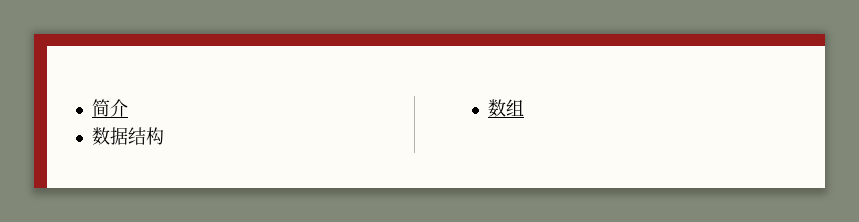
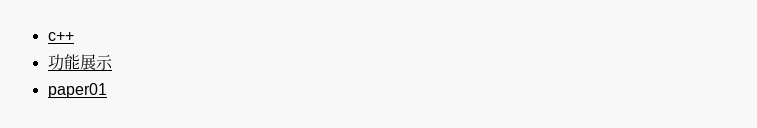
- 简介
- 数据结构
- 数组
+ c++
+ 功能展示
+ paper01

